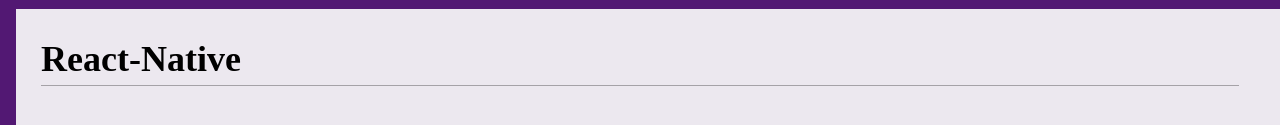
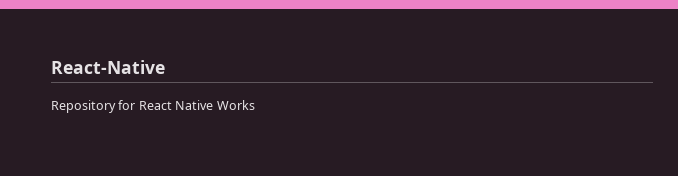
+ Repository for React Native Works

